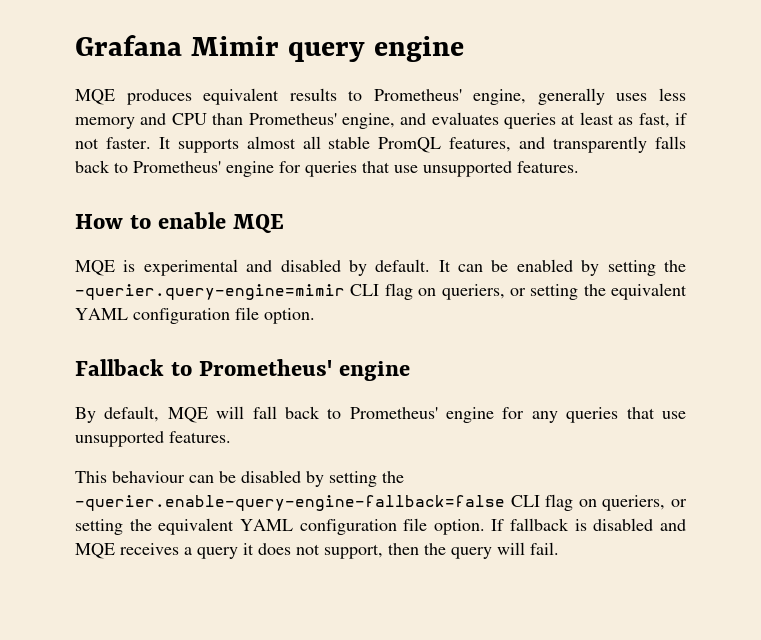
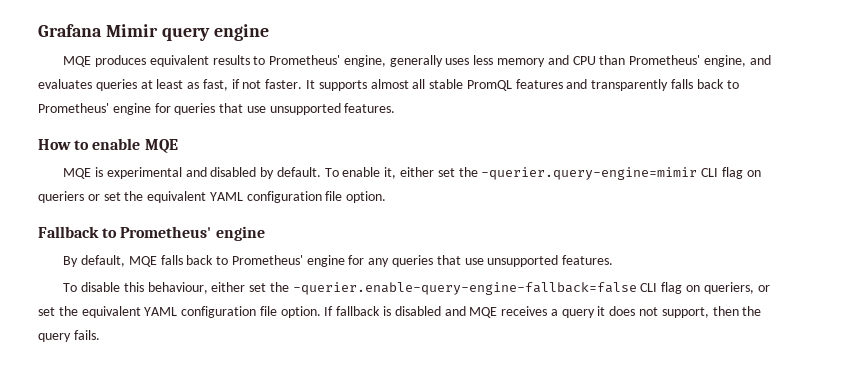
- It supports almost all stable PromQL features, and transparently falls back to Prometheus' engine for queries that use unsupported features.
+ It supports almost all stable PromQL features and transparently falls back to Prometheus' engine for queries that use unsupported features.
- It can be enabled by setting the -querier.query-engine=mimir CLI flag on queriers, or setting the equivalent YAML configuration file option.
+ To enable it, either set the -querier.query-engine=mimir CLI flag on queriers or set the equivalent YAML configuration file option.
- By default, MQE will fall back to Prometheus' engine for any queries that use unsupported features.
+ By default, MQE falls back to Prometheus' engine for any queries that use unsupported features.
- This behaviour can be disabled by setting the -querier.enable-query-engine-fallback=false CLI flag on queriers, or setting the equivalent YAML configuration file option.
+ To disable this behaviour, either set the -querier.enable-query-engine-fallback=false CLI flag on queriers, or set the equivalent YAML configuration file option.
- If fallback is disabled and MQE receives a query it does not support, then the query will fail.
+ If fallback is disabled and MQE receives a query it does not support, then the query fails.

